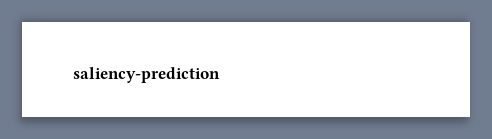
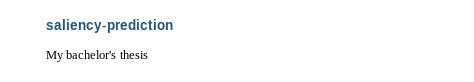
+ My bachelor's thesis

